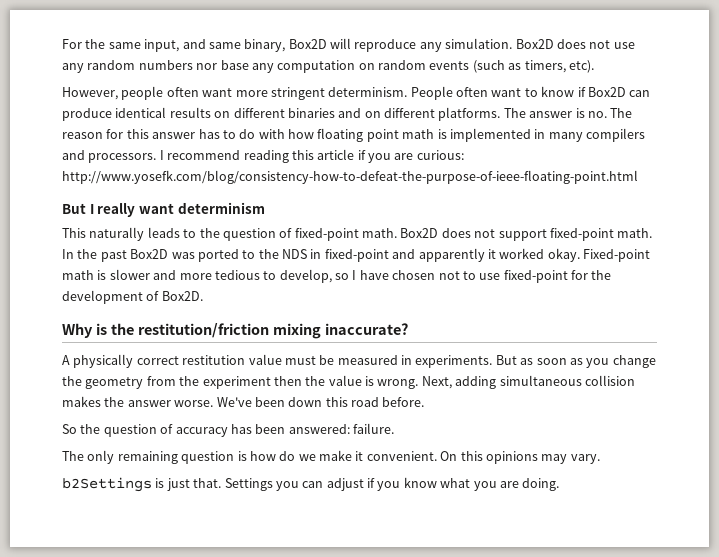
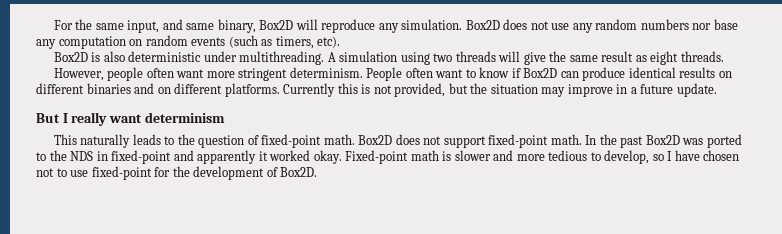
+ Box2D is also deterministic under multithreading. A simulation using two threads will give the same result as eight threads.
- The answer is no. The reason for this answer has to do with how floating point math is implemented in many compilers and processors. I recommend reading this article if you are curious: http://www.yosefk.com/blog/consistency-how-to-defeat-the-purpose-of-ieee-floating-point.html
+ Currently this is not provided, but the situation may improve in a future update.
- Why is the restitution/friction mixing inaccurate?
- A physically correct restitution value must be measured in experiments. But as soon as you change the geometry from the experiment then the value is wrong. Next, adding simultaneous collision makes the answer worse. We've been down this road before.
- So the question of accuracy has been answered: failure.
- The only remaining question is how do we make it convenient. On this opinions may vary.
- b2Settings is just that. Settings you can adjust if you know what you are doing.

